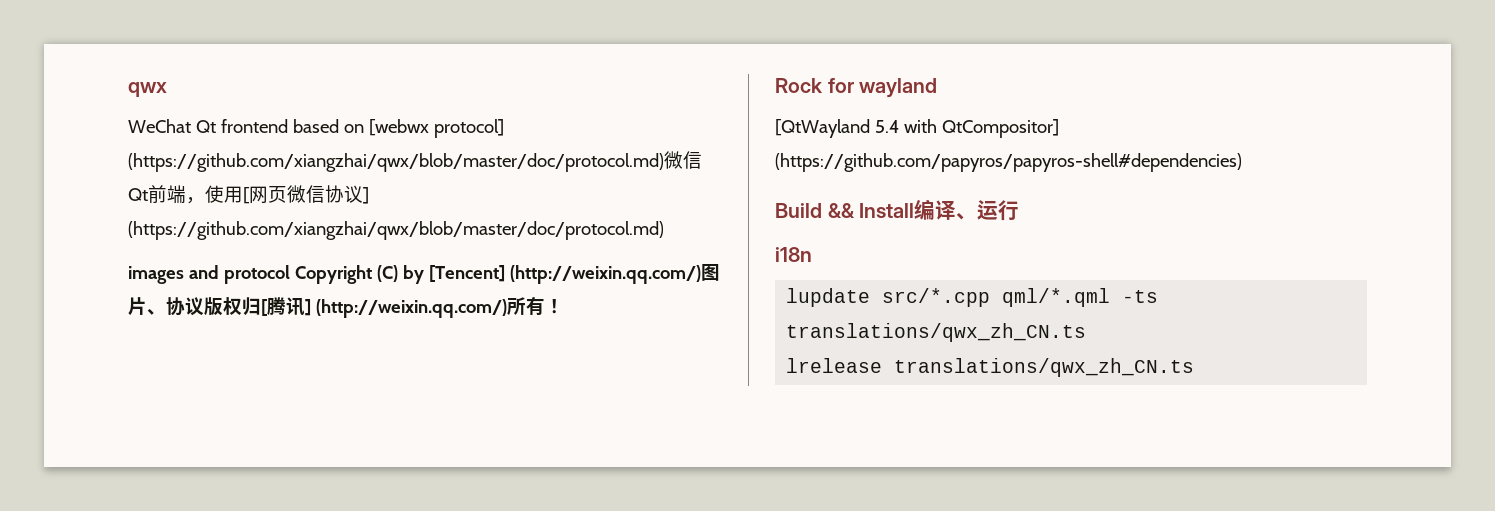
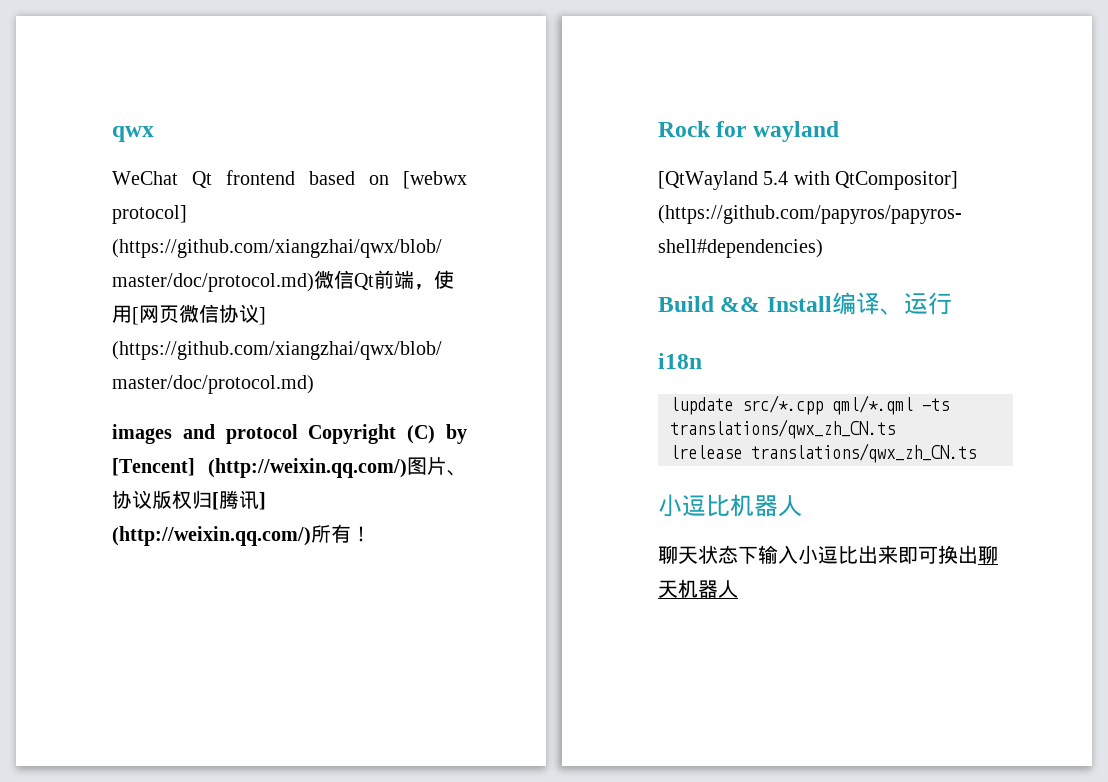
+ 小逗比机器人
+ 聊天状态下输入小逗比出来即可换出聊天机器人

